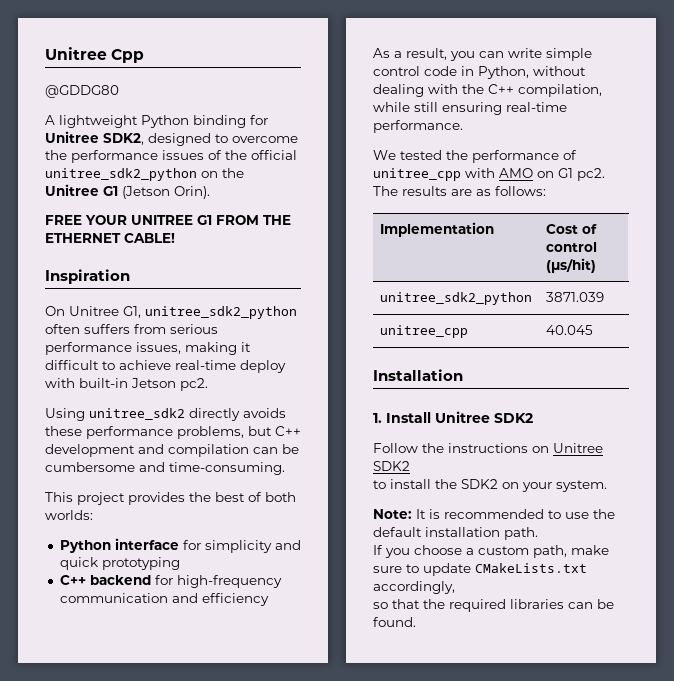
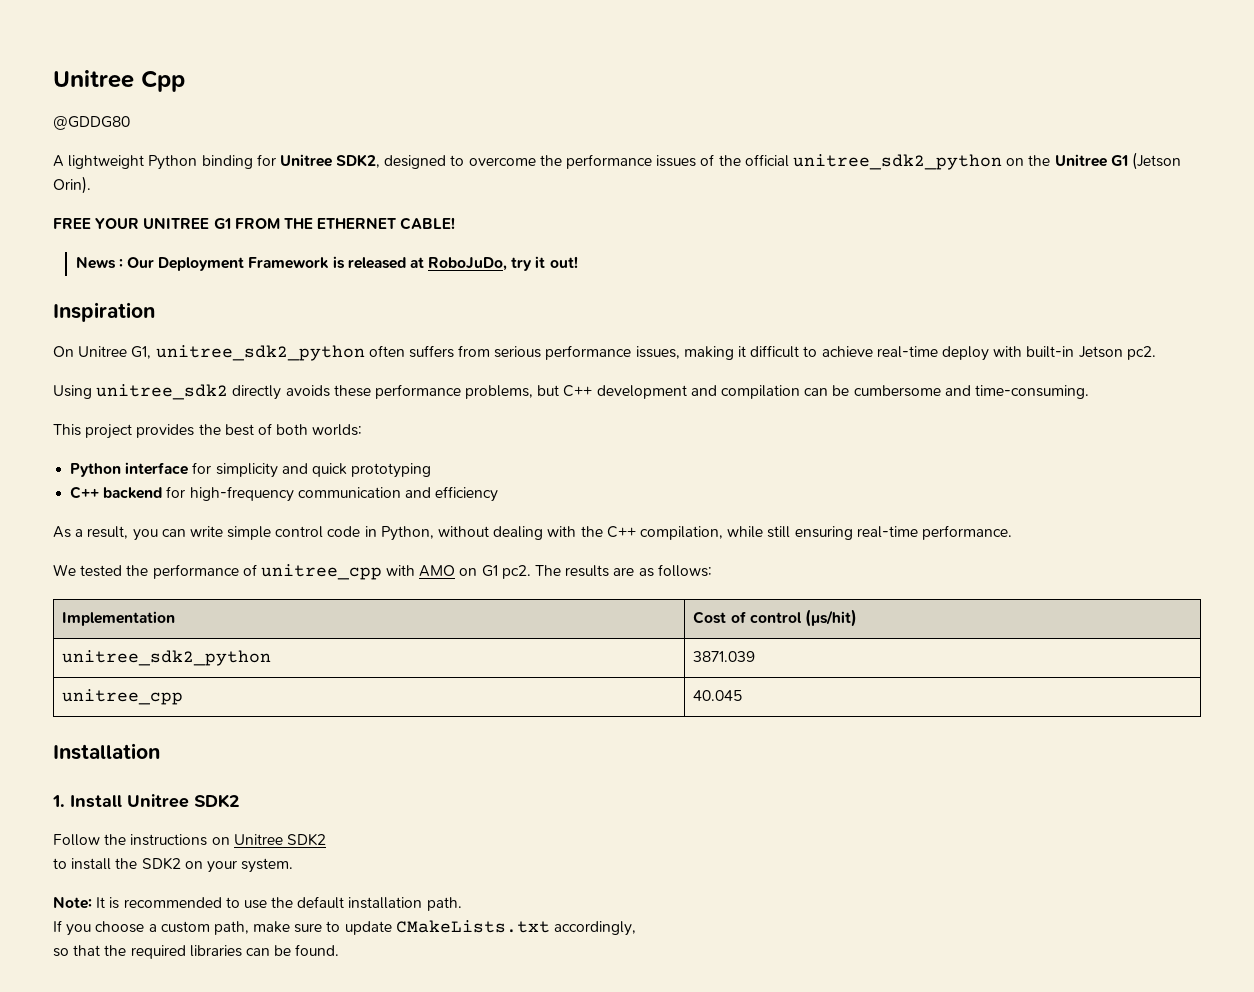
+ News : Our Deployment Framework is released at RoboJuDo, try it out!

